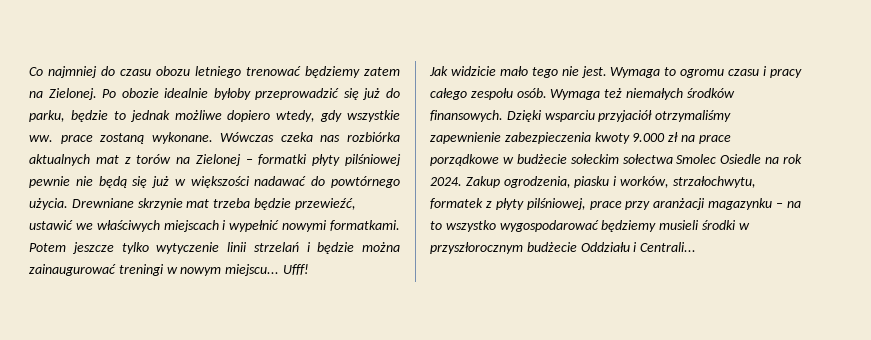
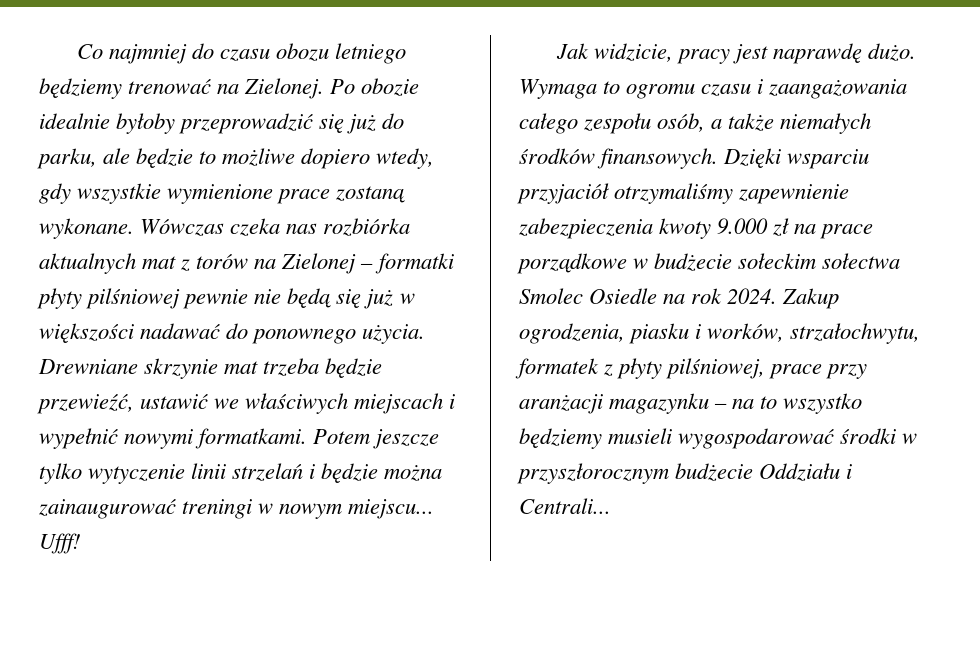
- Co najmniej do czasu obozu letniego trenować będziemy zatem na Zielonej.
+ Co najmniej do czasu obozu letniego będziemy trenować na Zielonej.
- Po obozie idealnie byłoby przeprowadzić się już do parku, będzie to jednak możliwe dopiero wtedy, gdy wszystkie ww. prace zostaną wykonane.
+ Po obozie idealnie byłoby przeprowadzić się już do parku, ale będzie to możliwe dopiero wtedy, gdy wszystkie wymienione prace zostaną wykonane.
- Wówczas czeka nas rozbiórka aktualnych mat z torów na Zielonej – formatki płyty pilśniowej pewnie nie będą się już w większości nadawać do powtórnego użycia.
+ Wówczas czeka nas rozbiórka aktualnych mat z torów na Zielonej – formatki płyty pilśniowej pewnie nie będą się już w większości nadawać do ponownego użycia.
- Jak widzicie mało tego nie jest.
+ Jak widzicie, pracy jest naprawdę dużo.
- Wymaga to ogromu czasu i pracy całego zespołu osób. Wymaga też niemałych środków finansowych.
+ Wymaga to ogromu czasu i zaangażowania całego zespołu osób, a także niemałych środków finansowych.
- Zakup ogrodzenia, piasku i worków, strzałochwytu, formatek z płyty pilśniowej, prace przy aranżacji magazynku – na to wszystko wygospodarować będziemy musieli środki w przyszłorocznym budżecie Oddziału i Centrali...
+ Zakup ogrodzenia, piasku i worków, strzałochwytu, formatek z płyty pilśniowej, prace przy aranżacji magazynku – na to wszystko będziemy musieli wygospodarować środki w przyszłorocznym budżecie Oddziału i Centrali...

